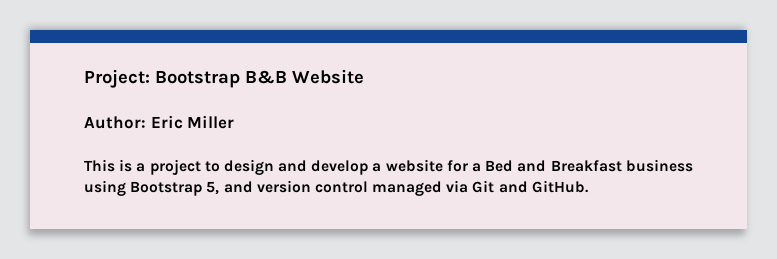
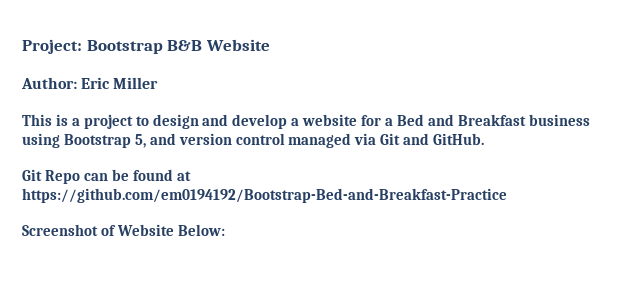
+ Git Repo can be found at https://github.com/em0194192/Bootstrap-Bed-and-Breakfast-Practice
+ Screenshot of Website Below:

